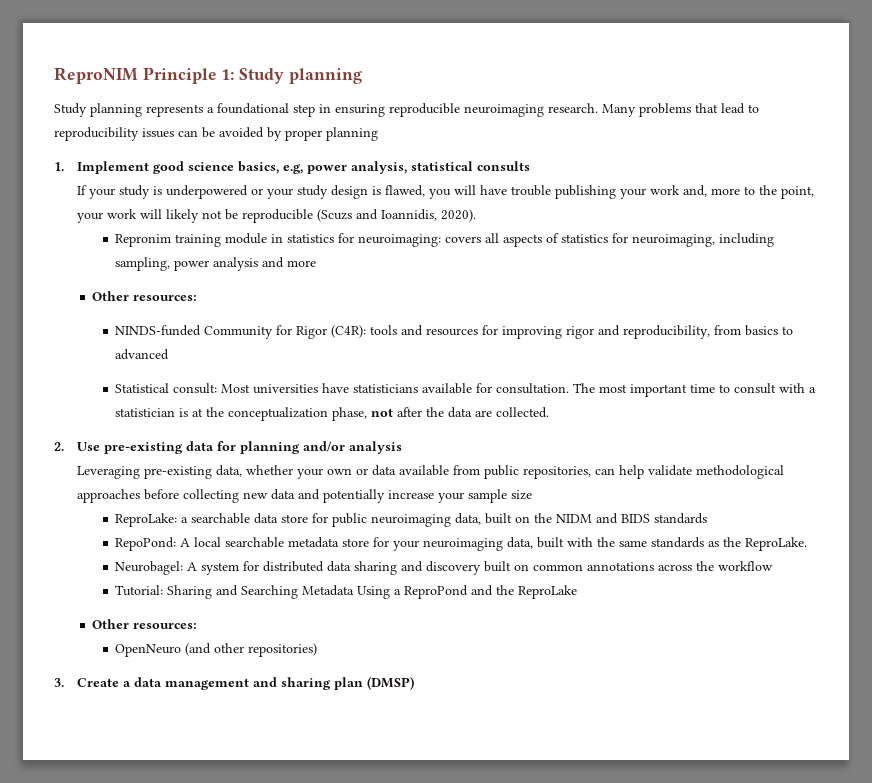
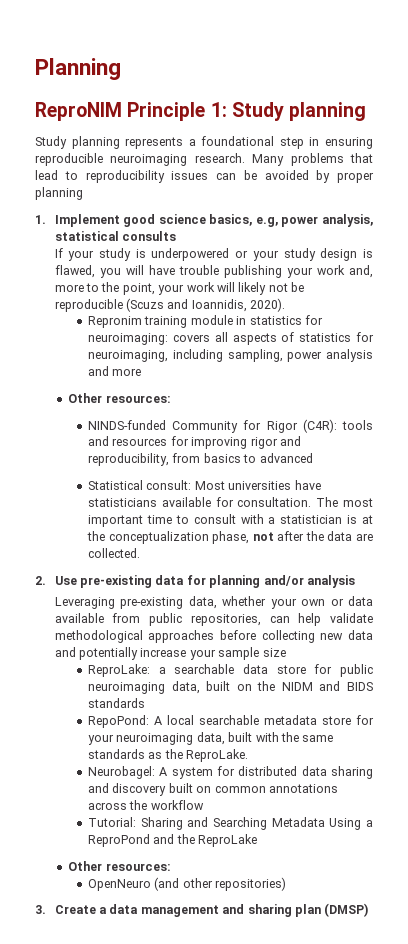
+ Planning

